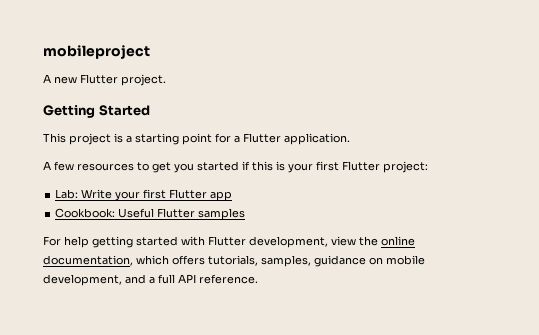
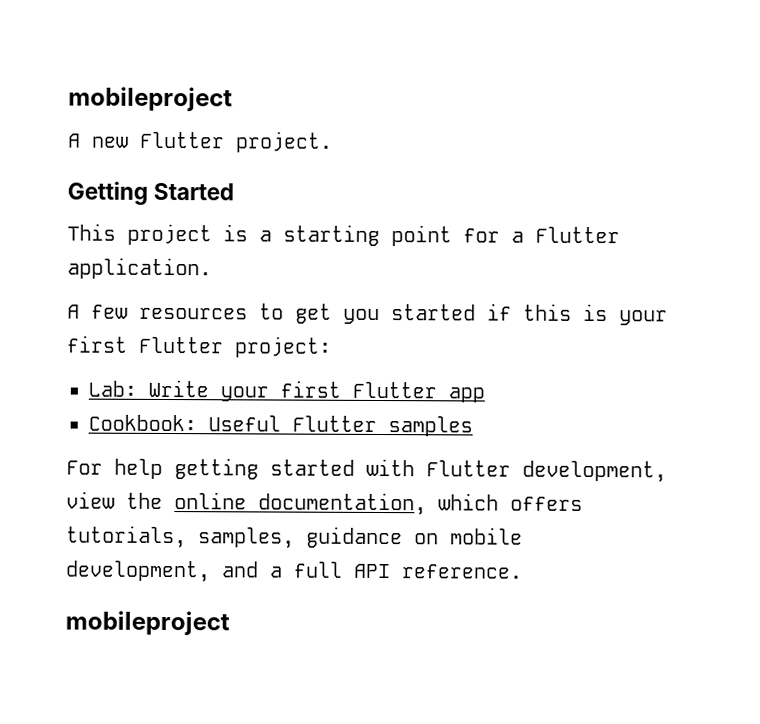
  For help getting started with Flutter development, view the online documentation, which offers tutorials, samples, guidance on mobile development, and a full API reference.
+ mobileproject

